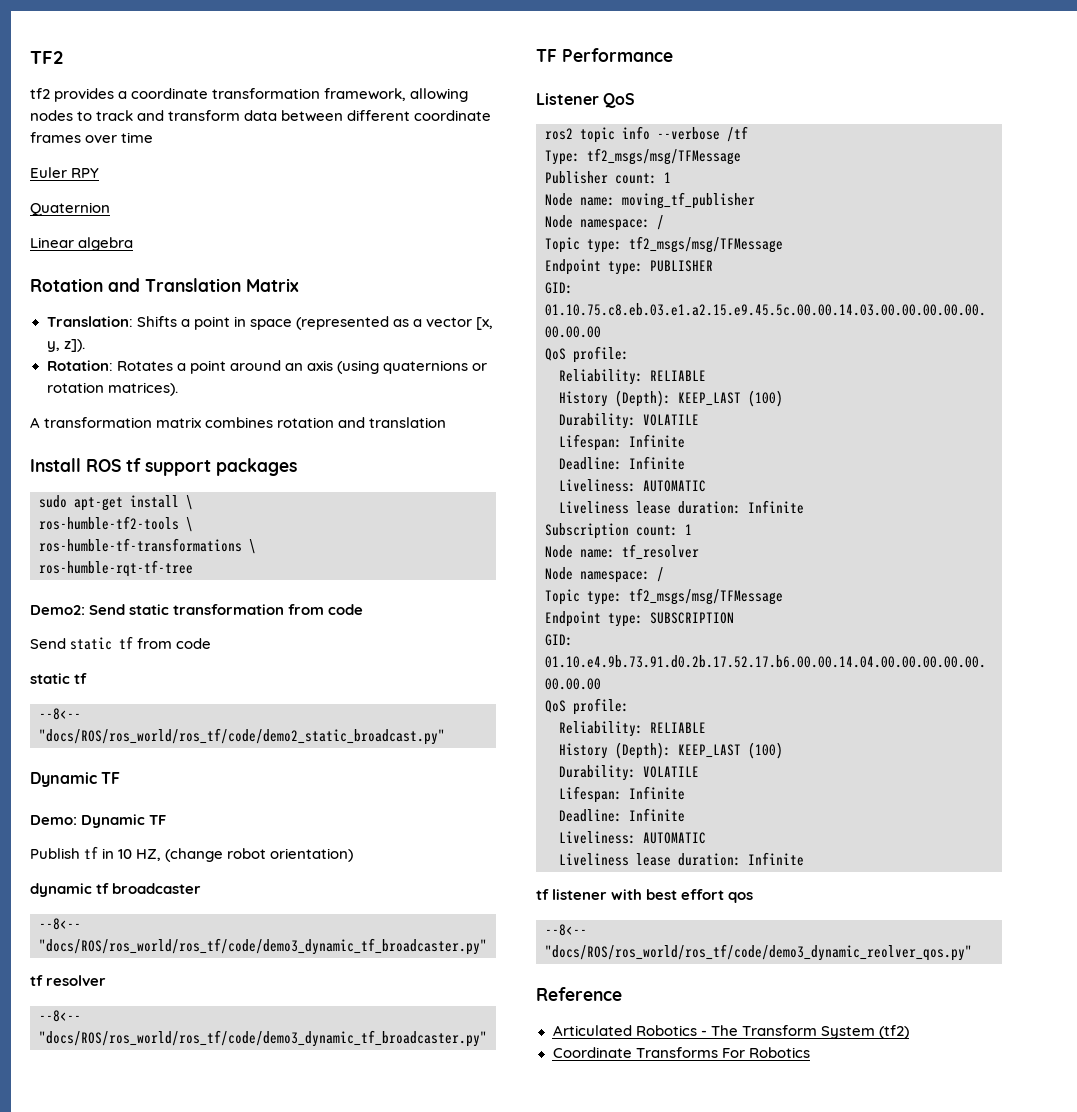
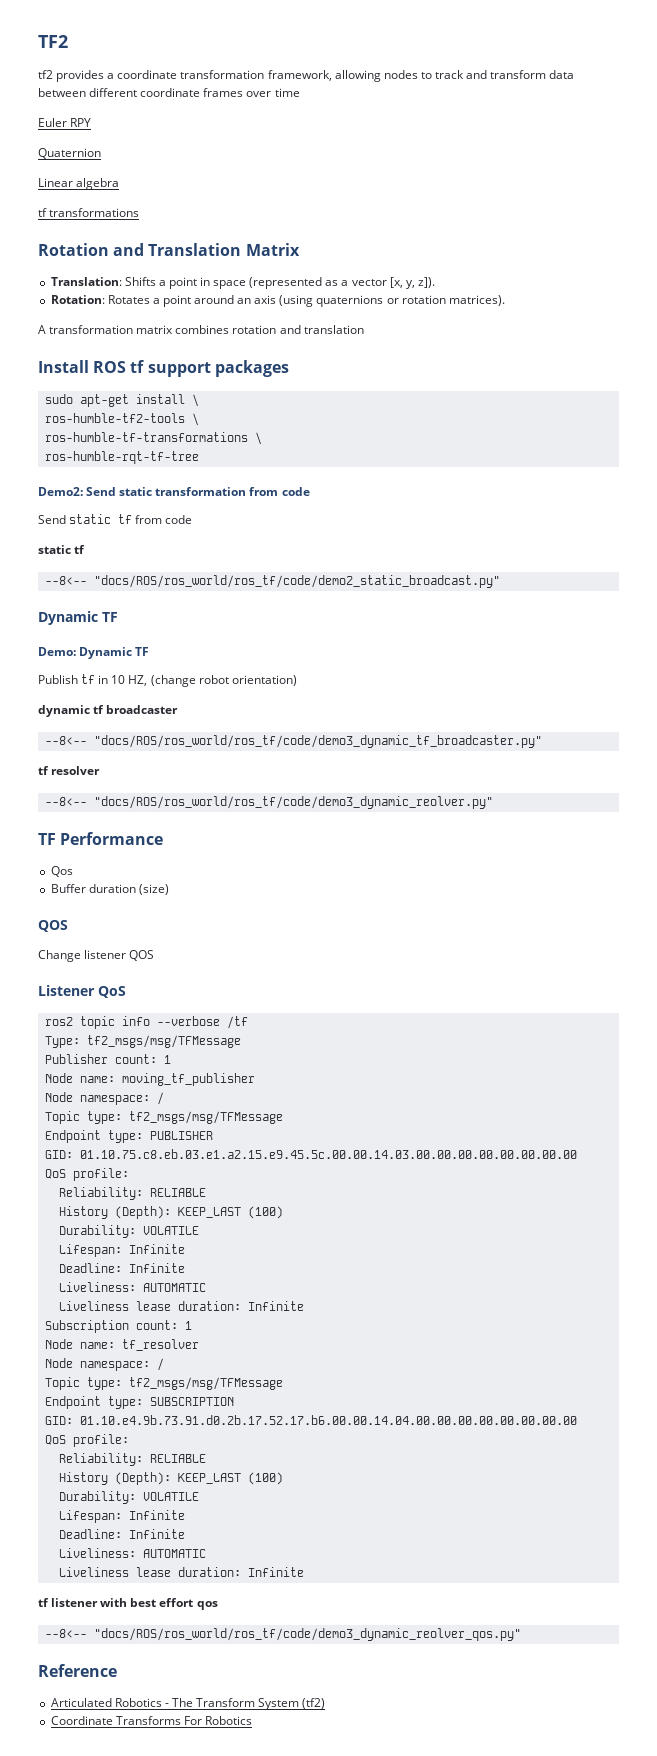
+ tf transformations
  tf resolver
- --8<-- "docs/ROS/ros_world/ros_tf/code/demo3_dynamic_tf_broadcaster.py"
+ --8<-- "docs/ROS/ros_world/ros_tf/code/demo3_dynamic_reolver.py"
+ Qos
+ Buffer duration (size)
+ QOS
+ Change listener QOS

